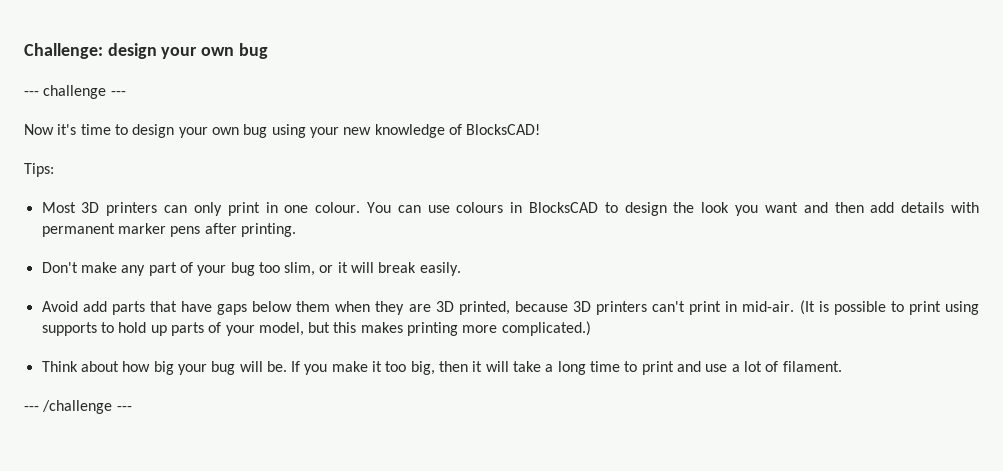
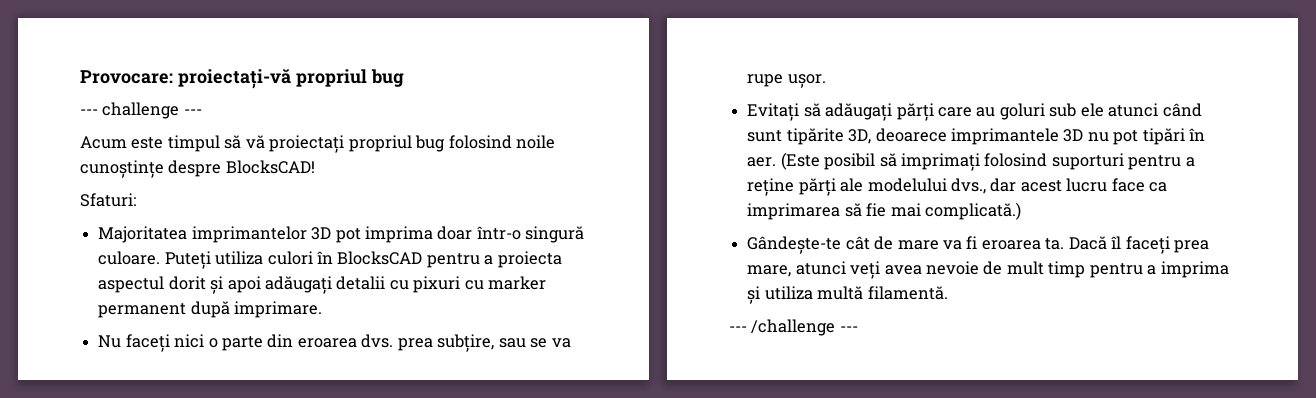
- Challenge: design your own bug
+ Provocare: proiectați-vă propriul bug
- Now it's time to design your own bug using your new knowledge of BlocksCAD!
- Tips:
- Most 3D printers can only print in one colour. You can use colours in BlocksCAD to design the look you want and then add details with permanent marker pens after printing.
- Don't make any part of your bug too slim, or it will break easily.
- Avoid add parts that have gaps below them when they are 3D printed, because 3D printers can't print in mid-air. (It is possible to print using supports to hold up parts of your model, but this makes printing more complicated.)
- Think about how big your bug will be. If you make it too big, then it will take a long time to print and use a lot of filament.
+ Acum este timpul să vă proiectați propriul bug folosind noile cunoștințe despre BlocksCAD!
+ Sfaturi:
+ Majoritatea imprimantelor 3D pot imprima doar într-o singură culoare. Puteți utiliza culori în BlocksCAD pentru a proiecta aspectul dorit și apoi adăugați detalii cu pixuri cu marker permanent după imprimare.
+ Nu faceți nici o parte din eroarea dvs. prea subțire, sau se va rupe ușor.
+ Evitați să adăugați părți care au goluri sub ele atunci când sunt tipărite 3D, deoarece imprimantele 3D nu pot tipări în aer. (Este posibil să imprimați folosind suporturi pentru a reține părți ale modelului dvs., dar acest lucru face ca imprimarea să fie mai complicată.)
+ Gândește-te cât de mare va fi eroarea ta. Dacă îl faceți prea mare, atunci veți avea nevoie de mult timp pentru a imprima și utiliza multă filamentă.

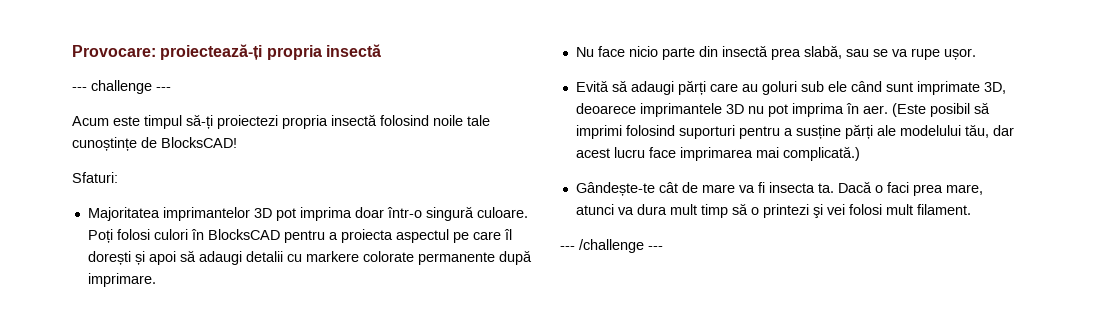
- Provocare: proiectați-vă propriul bug
+ Provocare: proiectează-ți propria insectă
- Acum este timpul să vă proiectați propriul bug folosind noile cunoștințe despre BlocksCAD!
+ Acum este timpul să-ți proiectezi propria insectă folosind noile tale cunoștințe de BlocksCAD!
- Puteți utiliza culori în BlocksCAD pentru a proiecta aspectul dorit și apoi adăugați detalii cu pixuri cu marker permanent după imprimare.
- Nu faceți nici o parte din eroarea dvs. prea subțire, sau se va rupe ușor.
+ Poți folosi culori în BlocksCAD pentru a proiecta aspectul pe care îl dorești și apoi să adaugi detalii cu markere colorate permanente după imprimare.
+ Nu face nicio parte din insectă prea slabă, sau se va rupe ușor.
- Evitați să adăugați părți care au goluri sub ele atunci când sunt tipărite 3D, deoarece imprimantele 3D nu pot tipări în aer.
+ Evită să adaugi părți care au goluri sub ele când sunt imprimate 3D, deoarece imprimantele 3D nu pot imprima în aer.
- (Este posibil să imprimați folosind suporturi pentru a reține părți ale modelului dvs., dar acest lucru face ca imprimarea să fie mai complicată.)
+ (Este posibil să imprimi folosind suporturi pentru a susține părți ale modelului tău, dar acest lucru face imprimarea mai complicată.)
- Gândește-te cât de mare va fi eroarea ta.
+ Gândește-te cât de mare va fi insecta ta.
- Dacă îl faceți prea mare, atunci veți avea nevoie de mult timp pentru a imprima și utiliza multă filamentă.
+ Dacă o faci prea mare, atunci va dura mult timp să o printezi şi vei folosi mult filament.

